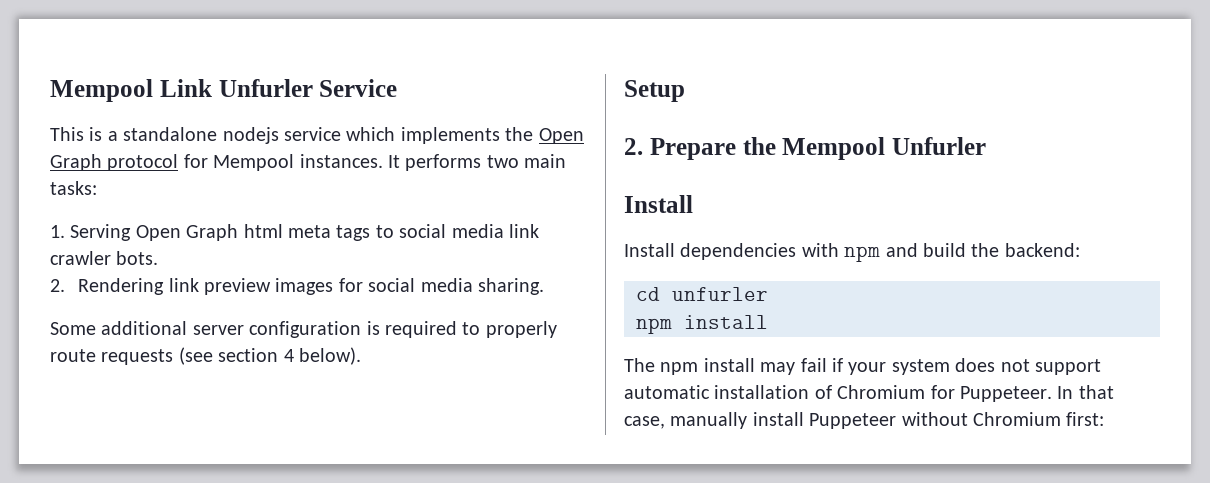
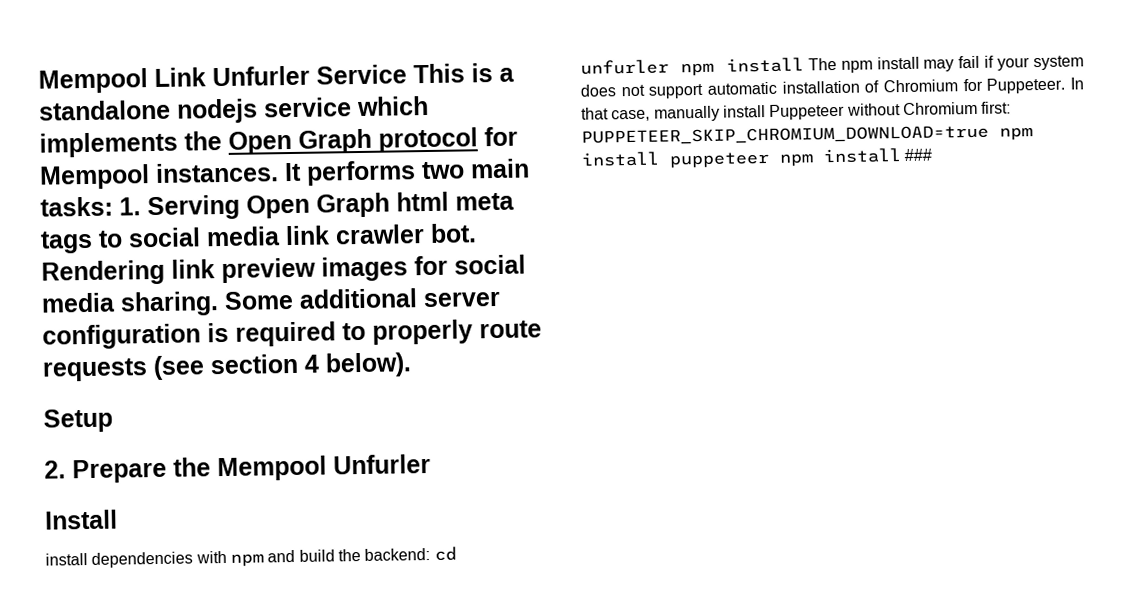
- Mempool Link Unfurler Service
- This is a standalone nodejs service which implements the Open Graph protocol for Mempool instances.
+ Mempool Link Unfurler Service This is a standalone nodejs service which implements the Open Graph protocol for Mempool instances.
- It performs two main tasks:
- 1. Serving Open Graph html meta tags to social media link crawler bots.
- 2. Rendering link preview images for social media sharing.
- Some additional server configuration is required to properly route requests (see section 4 below).
+ It performs two main tasks: 1. Serving Open Graph html meta tags to social media link crawler bot. Rendering link preview images for social media sharing. Some additional server configuration is required to properly route requests (see section 4 below).
- Install dependencies with npm and build the backend:
- cd unfurler
- npm install
- The npm install may fail if your system does not support automatic installation of Chromium for Puppeteer.
+ install dependencies with npm and build the backend: cd unfurler npm install The npm install may fail if your system does not support automatic installation of Chromium for Puppeteer.
- In that case, manually install Puppeteer without Chromium first:
+ In that case, manually install Puppeteer without Chromium first: PUPPETEER_SKIP_CHROMIUM_DOWNLOAD=true npm install puppeteer npm install ###

